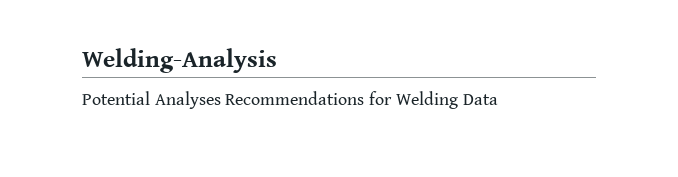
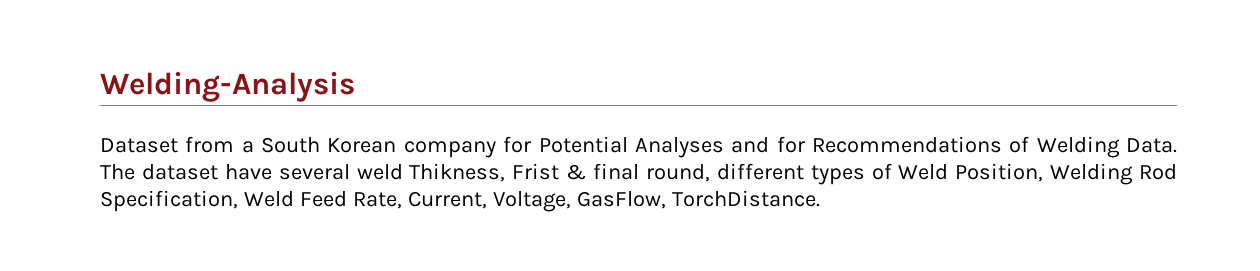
- Potential Analyses Recommendations for Welding Data
+ Dataset from a South Korean company for Potential Analyses and for Recommendations of Welding Data. The dataset have several weld Thikness, Frist & final round, different types of Weld Position, Welding Rod Specification, Weld Feed Rate, Current, Voltage, GasFlow, TorchDistance.

